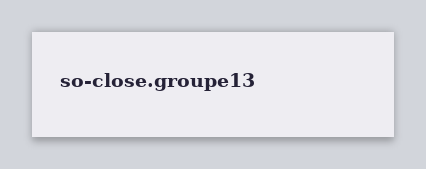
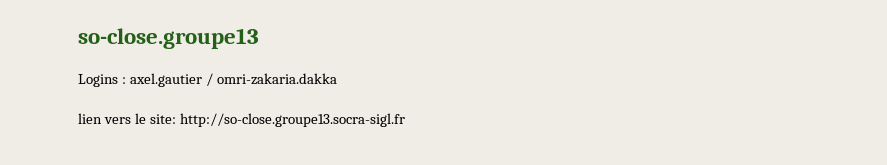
+ Logins : axel.gautier / omri-zakaria.dakka
+ lien vers le site: http://so-close.groupe13.socra-sigl.fr

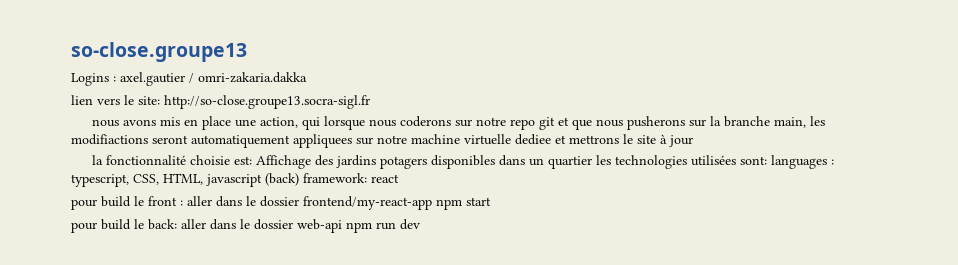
+ nous avons mis en place une action, qui lorsque nous coderons sur notre repo git et que nous pusherons sur la branche main, les modifiactions seront automatiquement appliquees sur notre machine virtuelle dediee et mettrons le site à jour
+ la fonctionnalité choisie est: Affichage des jardins potagers disponibles dans un quartier les technologies utilisées sont: languages : typescript, CSS, HTML, javascript (back) framework: react
+ pour build le front : aller dans le dossier frontend/my-react-app npm start
+ pour build le back: aller dans le dossier web-api npm run dev

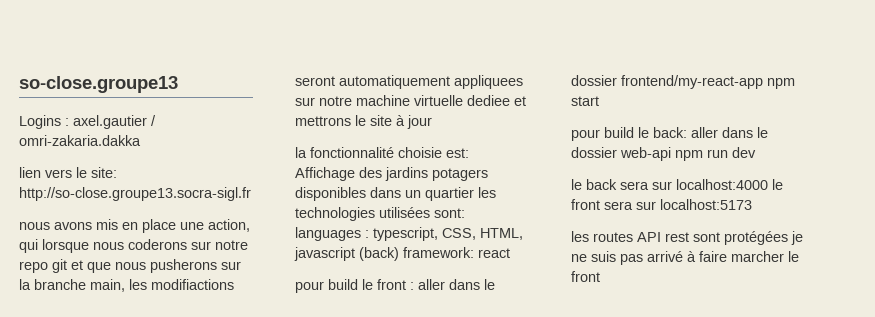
+ le back sera sur localhost:4000 le front sera sur localhost:5173
+ les routes API rest sont protégées je ne suis pas arrivé à faire marcher le front

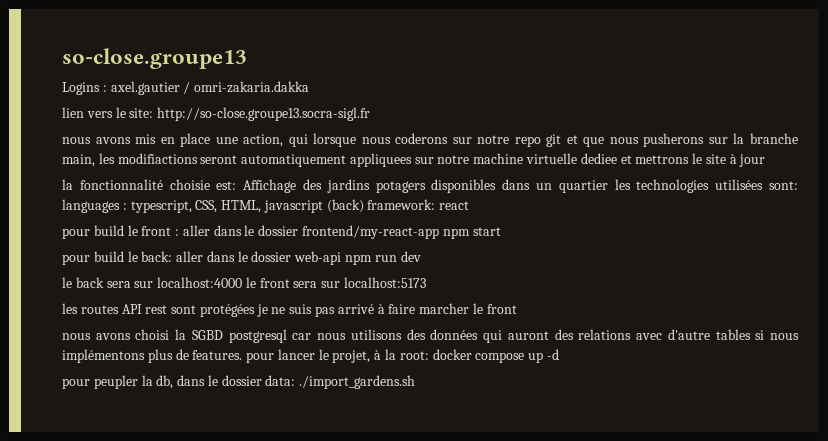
+ nous avons choisi la SGBD postgresql car nous utilisons des données qui auront des relations avec d'autre tables si nous implémentons plus de features. pour lancer le projet, à la root: docker compose up -d
+ pour peupler la db, dans le dossier data: ./import_gardens.sh

